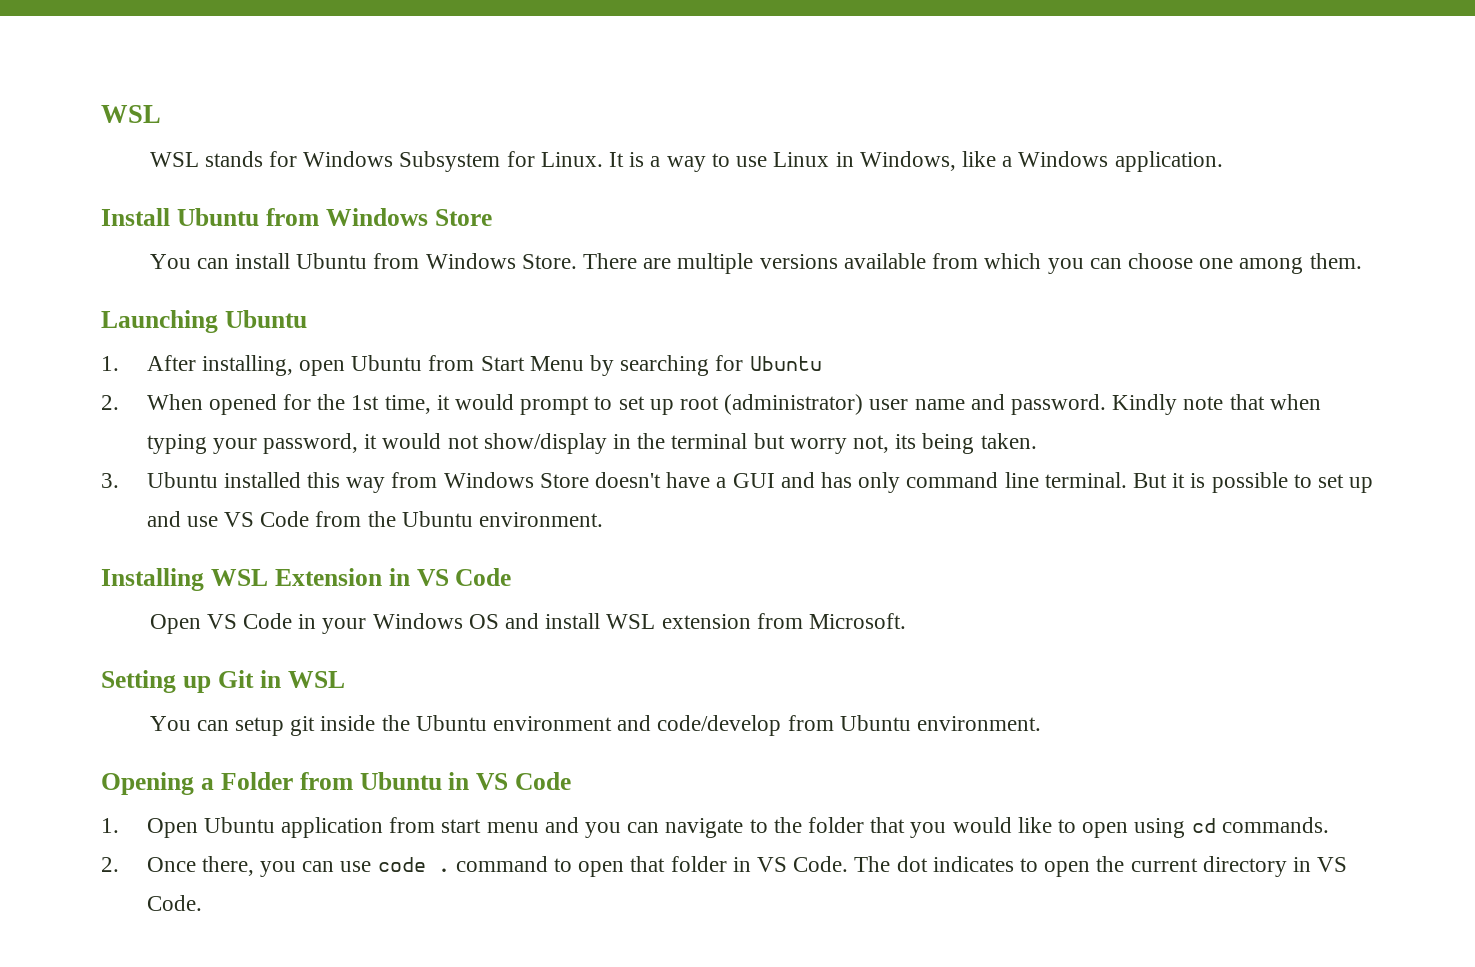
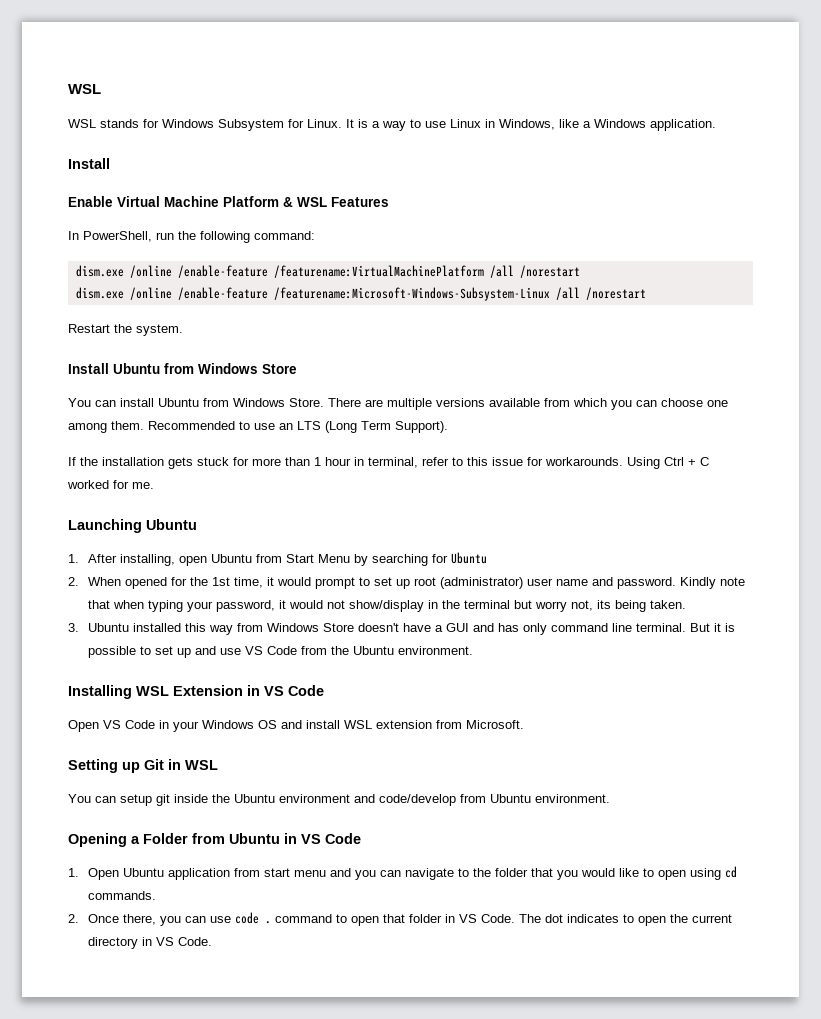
  It is a way to use Linux in Windows, like a Windows application.
+ Install
+ Enable Virtual Machine Platform & WSL Features
+ In PowerShell, run the following command:
+ dism.exe /online /enable-feature /featurename:VirtualMachinePlatform /all /norestart
+ dism.exe /online /enable-feature /featurename:Microsoft-Windows-Subsystem-Linux /all /norestart
+ Restart the system.
+ Recommended to use an LTS (Long Term Support).
+ If the installation gets stuck for more than 1 hour in terminal, refer to this issue for workarounds. Using Ctrl + C worked for me.

